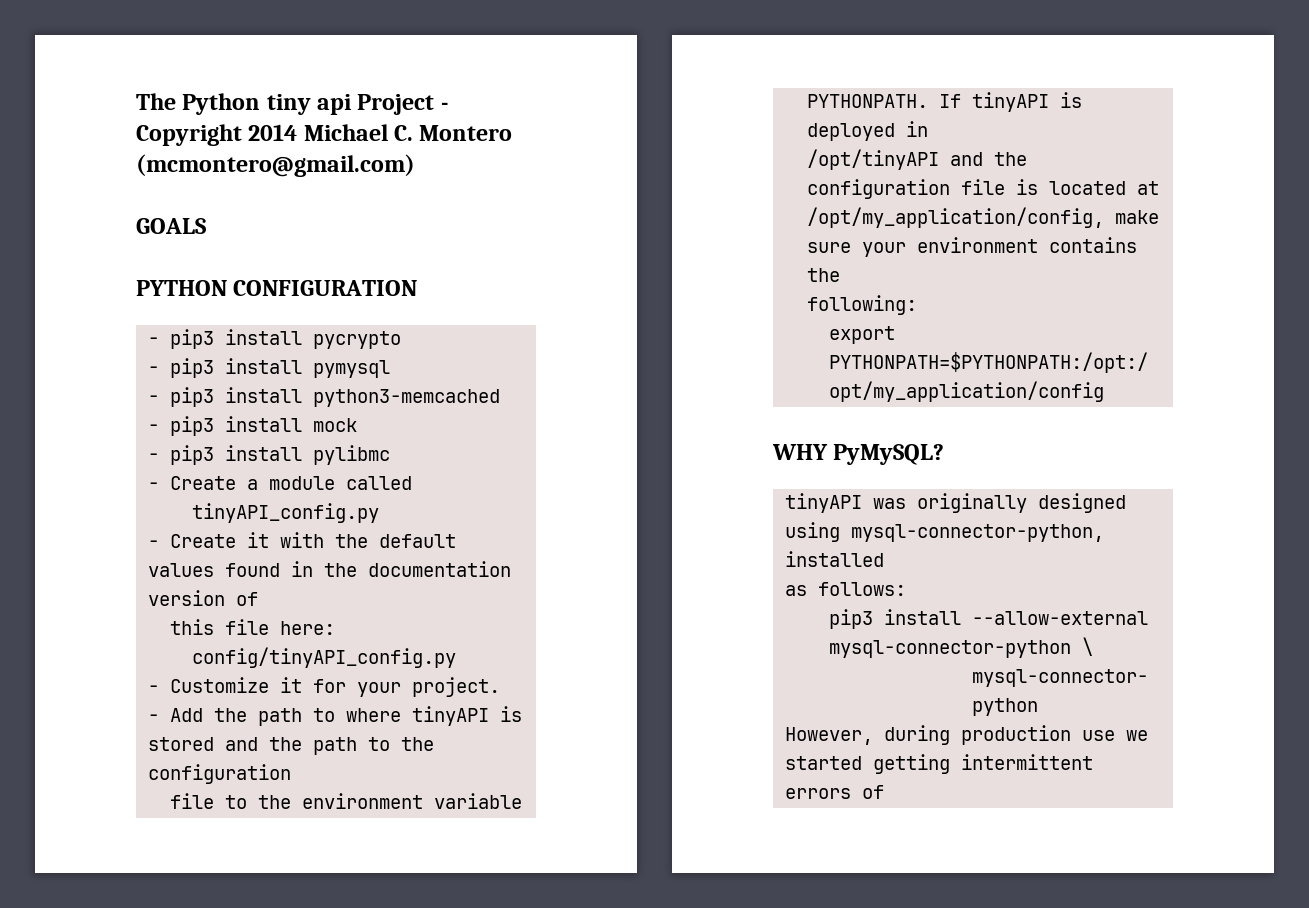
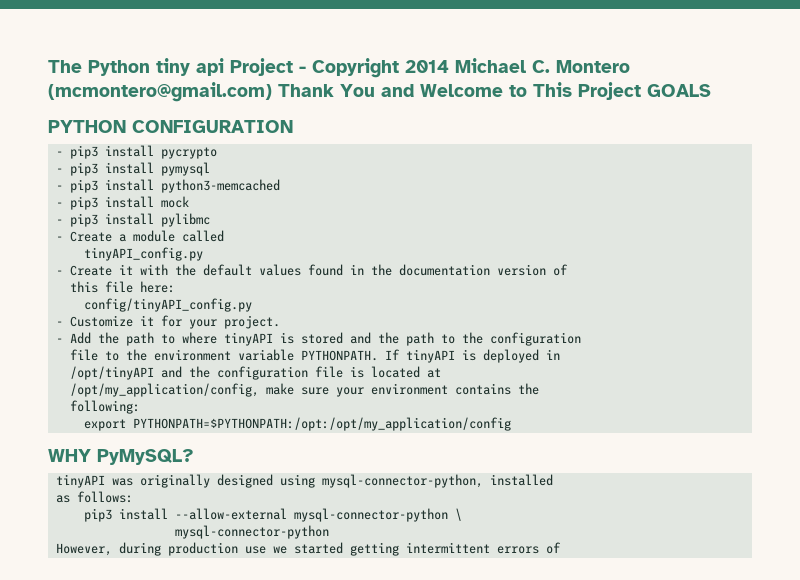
- The Python tiny api Project - Copyright 2014 Michael C. Montero (mcmontero@gmail.com)
- GOALS
+ The Python tiny api Project - Copyright 2014 Michael C. Montero (mcmontero@gmail.com) Thank You and Welcome to This Project GOALS

